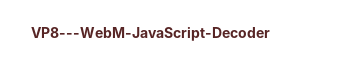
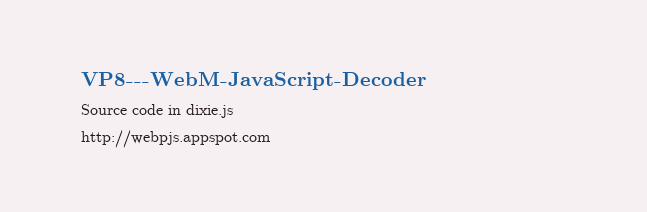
+ Source code in dixie.js
+ http://webpjs.appspot.com

